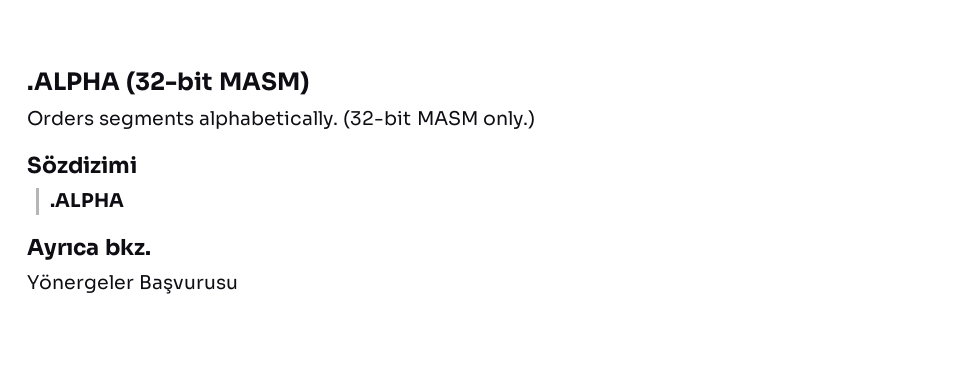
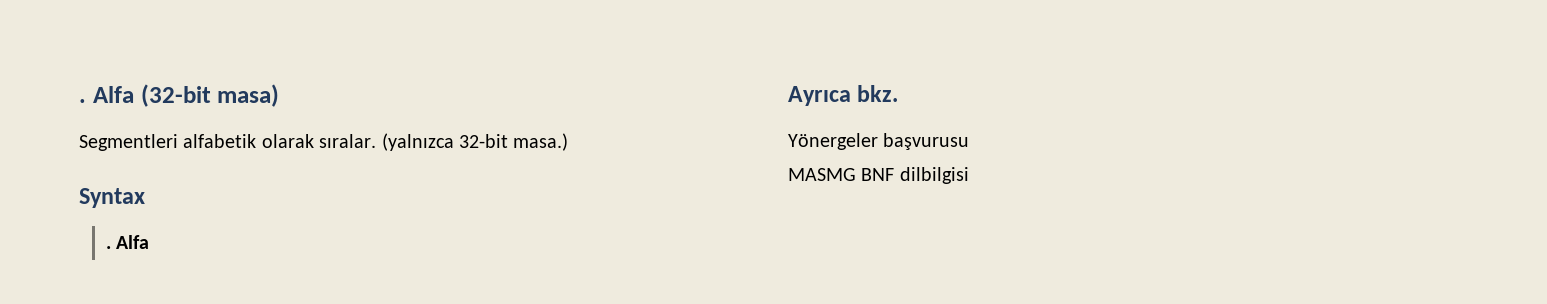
- .ALPHA (32-bit MASM)
- Orders segments alphabetically. (32-bit MASM only.)
- Sözdizimi
- .ALPHA
+ . Alfa (32-bit masa)
+ Segmentleri alfabetik olarak sıralar. (yalnızca 32-bit masa.)
+ Syntax
+ . Alfa
- Yönergeler Başvurusu
+ Yönergeler başvurusu
+ MASMG BNF dilbilgisi

